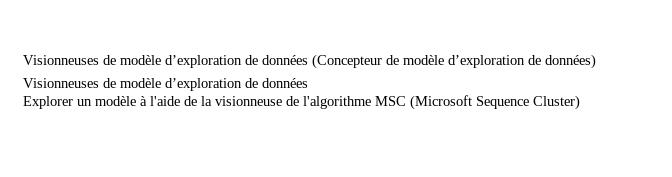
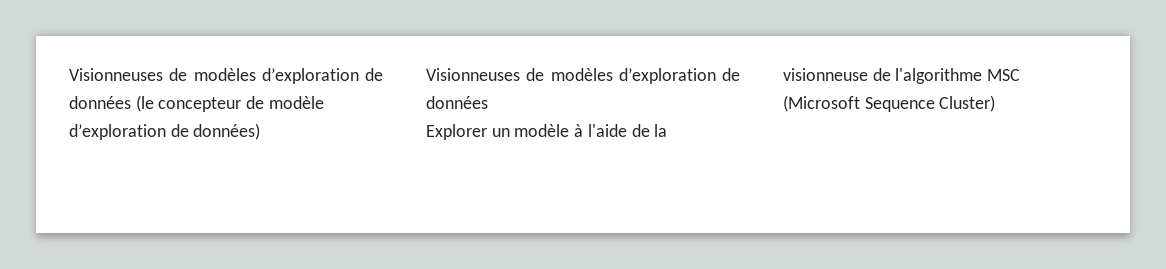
- Visionneuses de modèle d’exploration de données (Concepteur de modèle d’exploration de données)
- Visionneuses de modèle d’exploration de données
+ Visionneuses de modèles d’exploration de données (le concepteur de modèle d’exploration de données)
+ Visionneuses de modèles d’exploration de données

